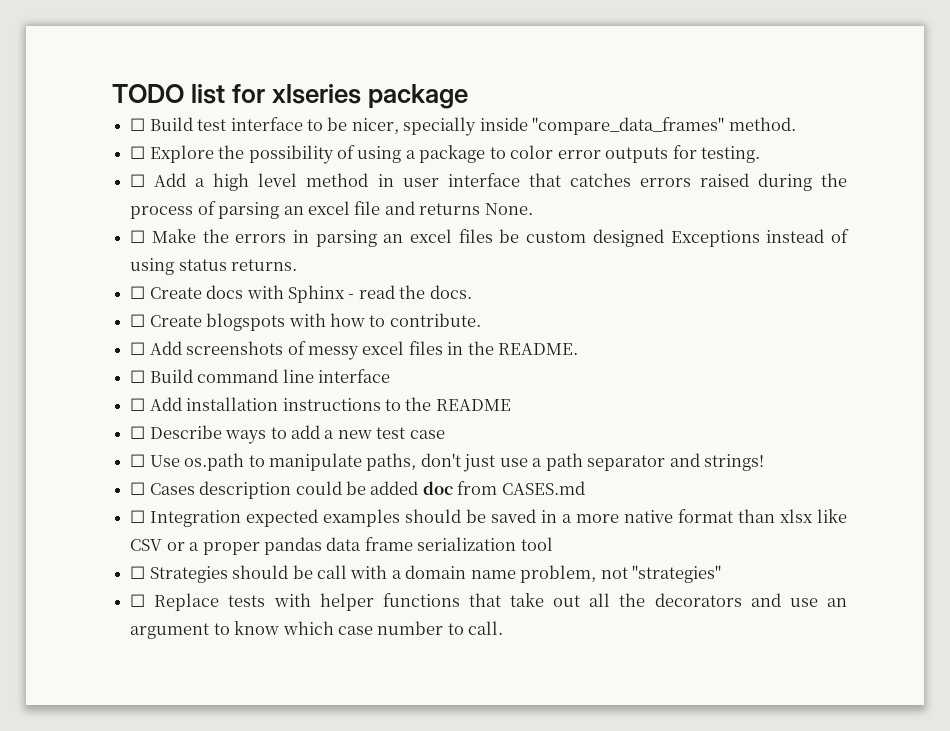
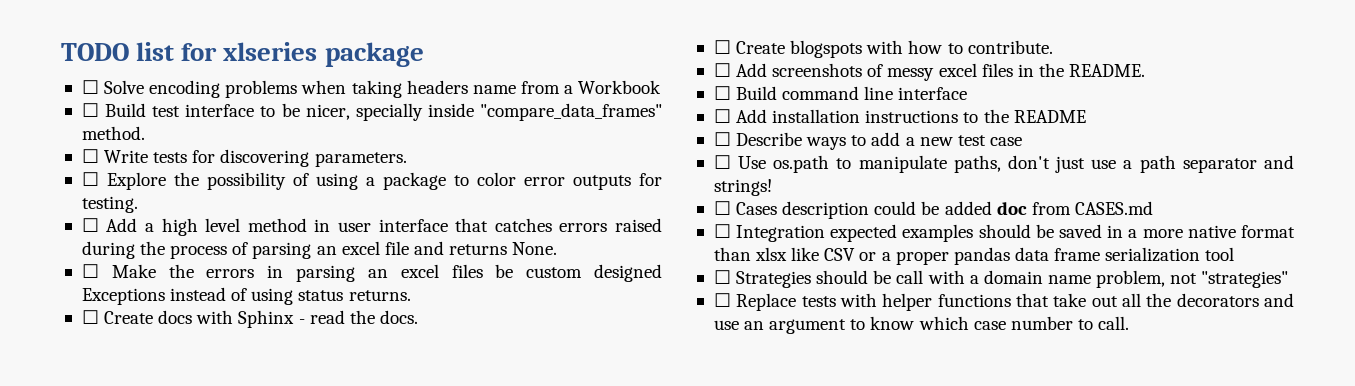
+ ☐ Solve encoding problems when taking headers name from a Workbook
+ ☐ Write tests for discovering parameters.

